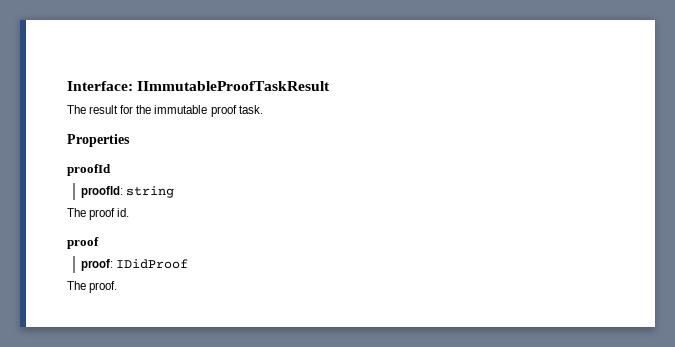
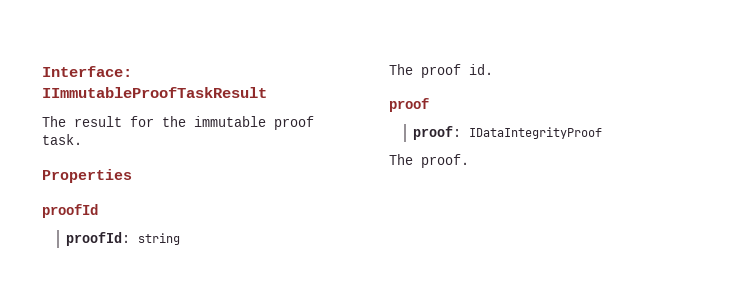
- proof: IDidProof
+ proof: IDataIntegrityProof

